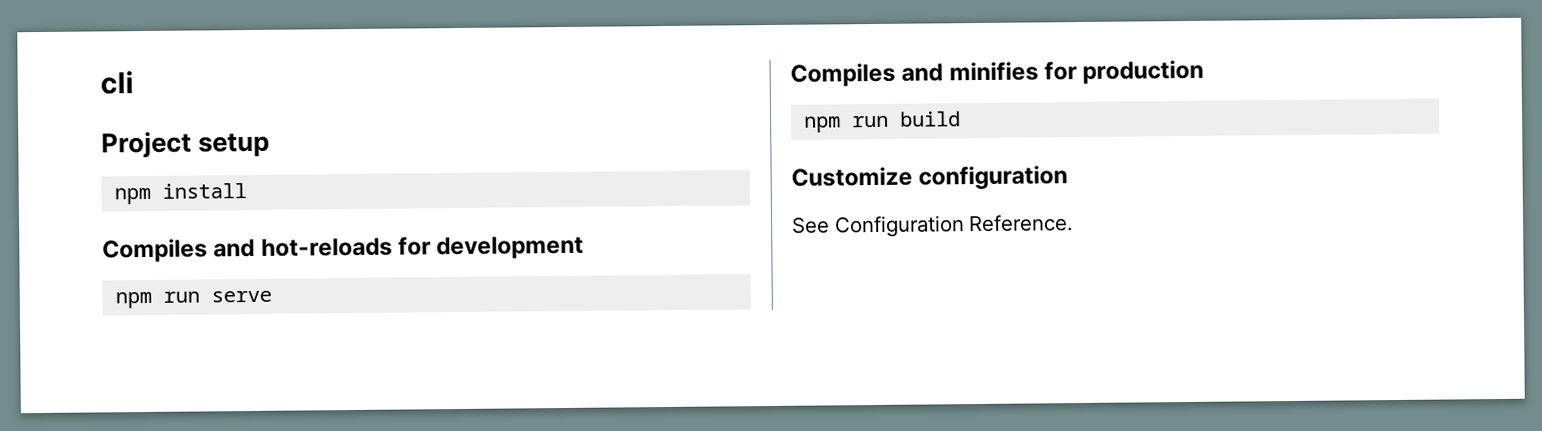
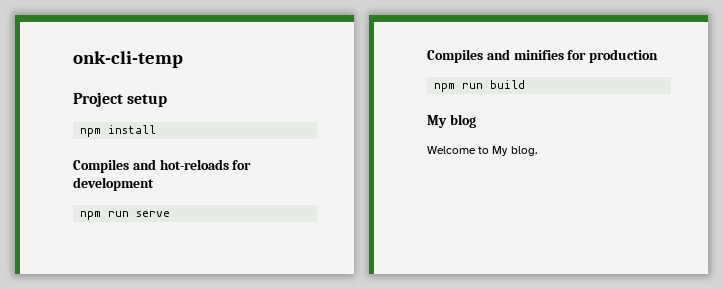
- cli
+ onk-cli-temp
- Customize configuration
- See Configuration Reference.
+ My blog
+ Welcome to My blog.

